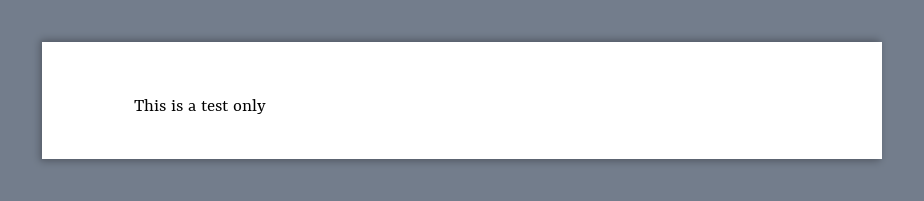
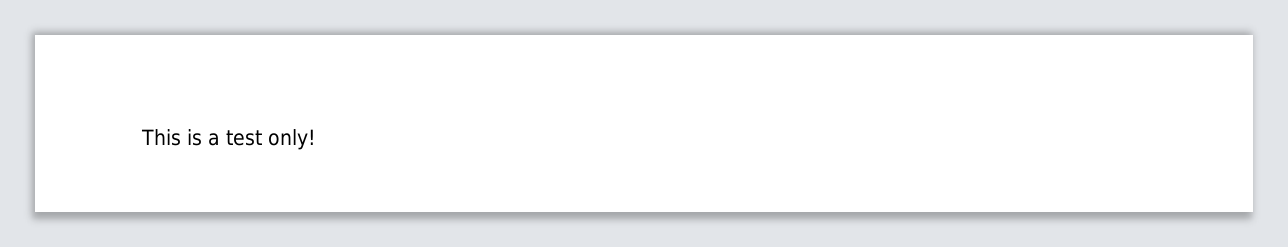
- This is a test only
+ This is a test only!

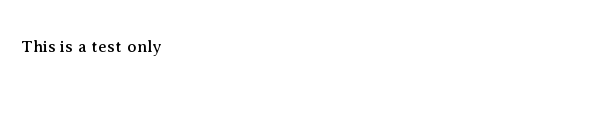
- This is a test only!
+ This is a test only

